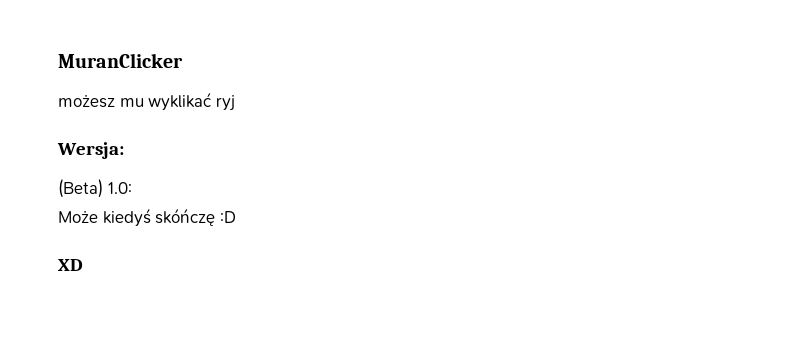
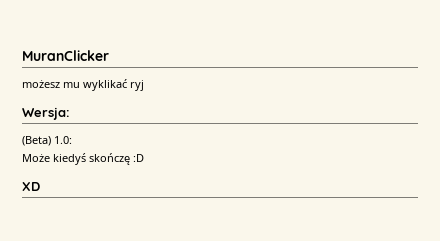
- Może kiedyś skóńczę :D
+ Może kiedyś skończę :D

